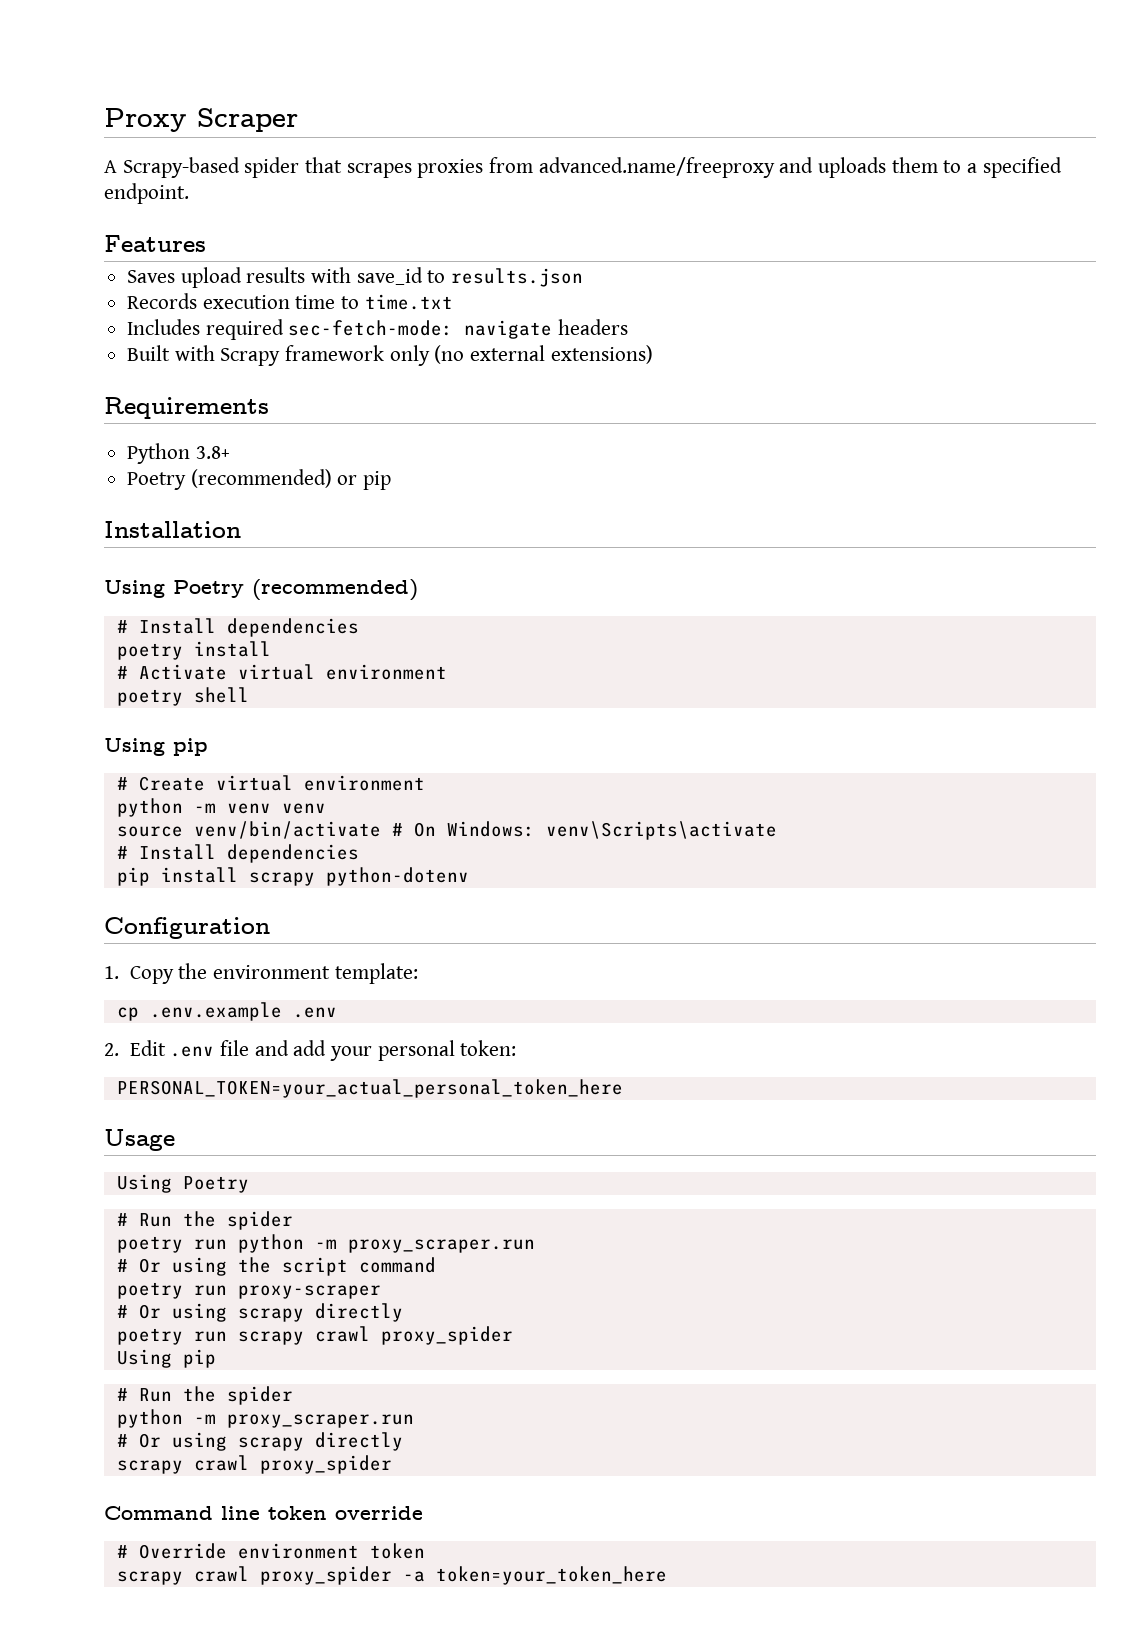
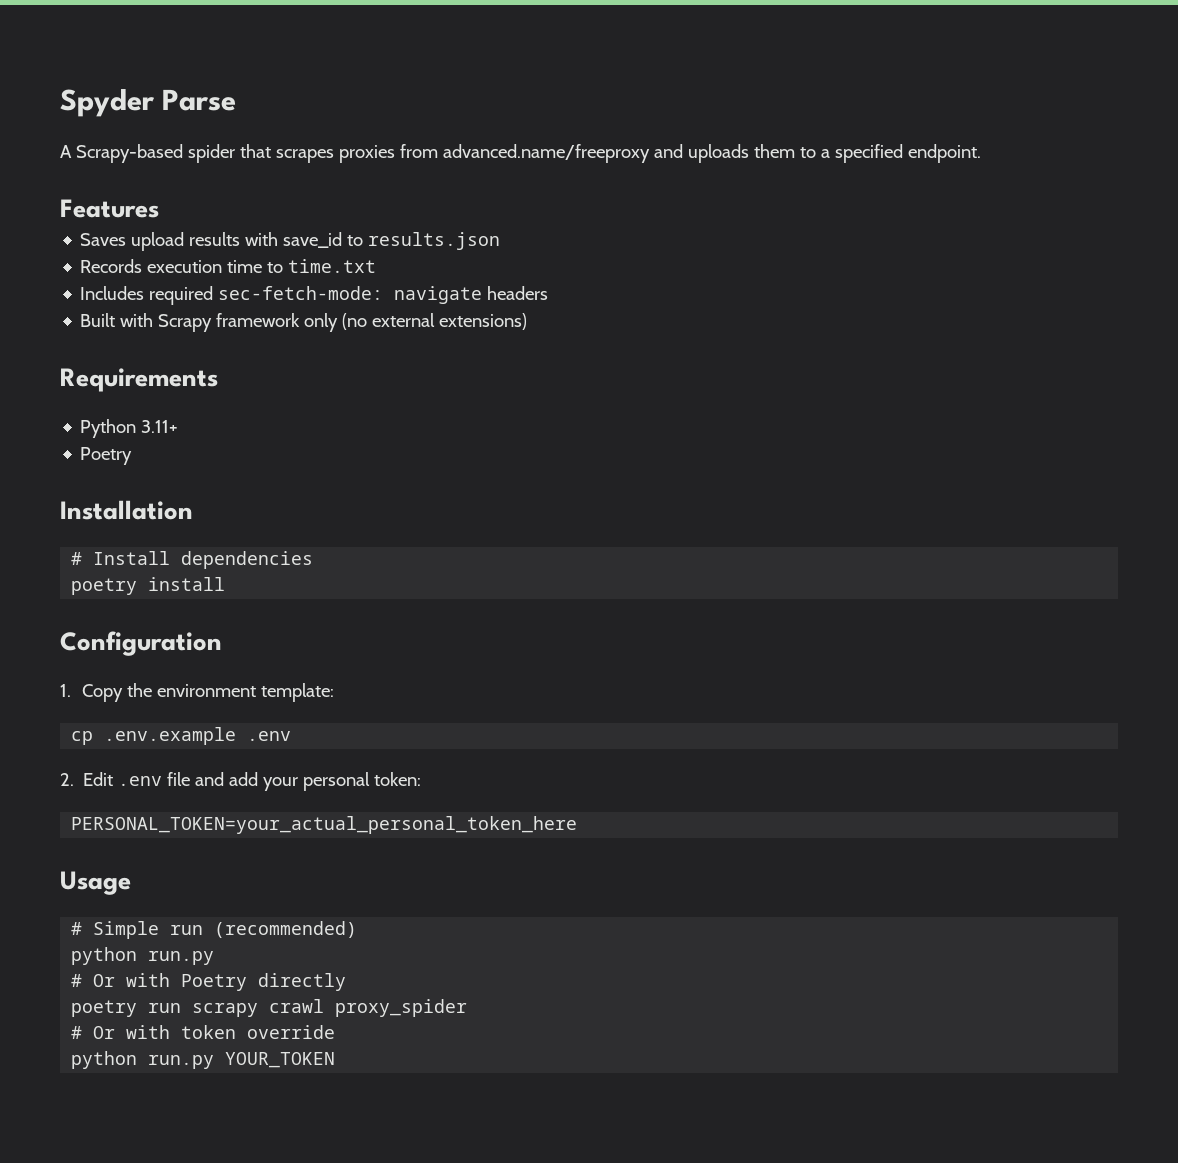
- Proxy Scraper
+ Spyder Parse
- Python 3.8+
- Poetry (recommended) or pip
+ Python 3.11+
+ Poetry
  Installation
- Using Poetry (recommended)
- # Activate virtual environment
- poetry shell
- Using pip
- # Create virtual environment
- python -m venv venv
- source venv/bin/activate # On Windows: venv\Scripts\activate
- # Install dependencies
- pip install scrapy python-dotenv
  Usage
- Using Poetry
- # Run the spider
- poetry run python -m proxy_scraper.run
- # Or using the script command
- poetry run proxy-scraper
- # Or using scrapy directly
+ # Simple run (recommended)
+ python run.py
+ # Or with Poetry directly
  poetry run scrapy crawl proxy_spider
- Using pip
- # Run the spider
- python -m proxy_scraper.run
- # Or using scrapy directly
- scrapy crawl proxy_spider
- Command line token override
- # Override environment token
- scrapy crawl proxy_spider -a token=your_token_here
+ # Or with token override
+ python run.py YOUR_TOKEN

